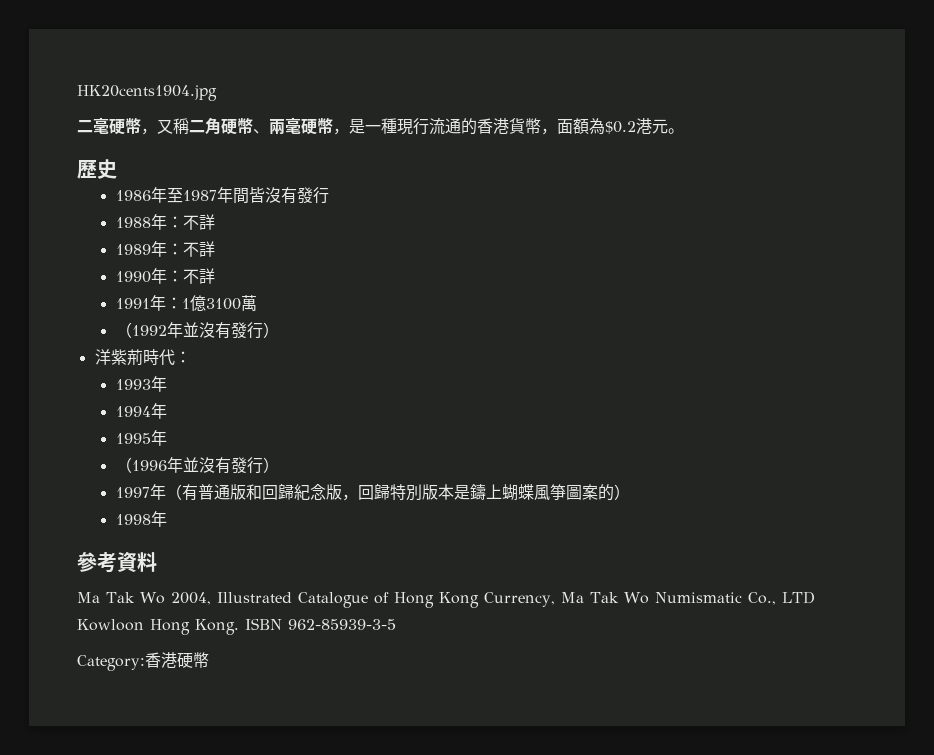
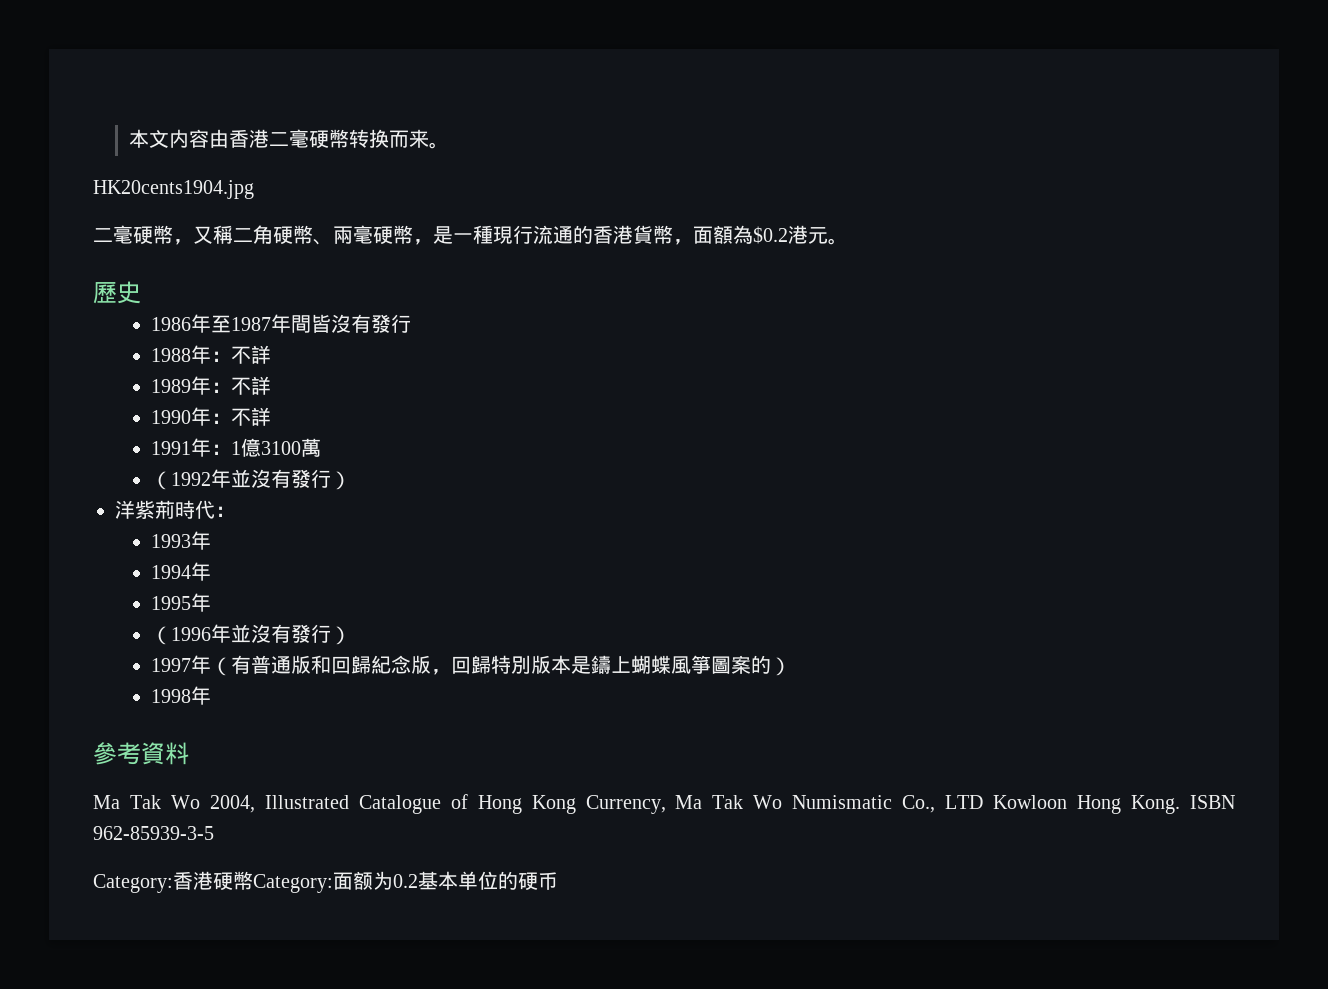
+ 本文内容由香港二毫硬幣转换而来。
- Category:香港硬幣
+ Category:香港硬幣Category:面额为0.2基本单位的硬币

